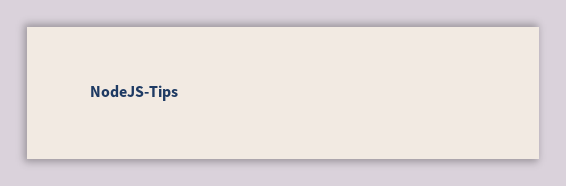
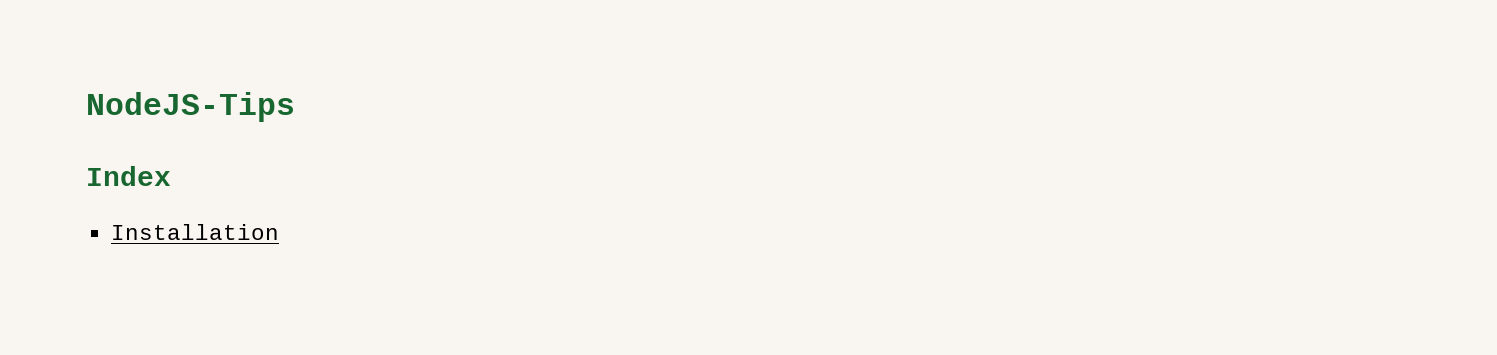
+ Index
+ Installation

